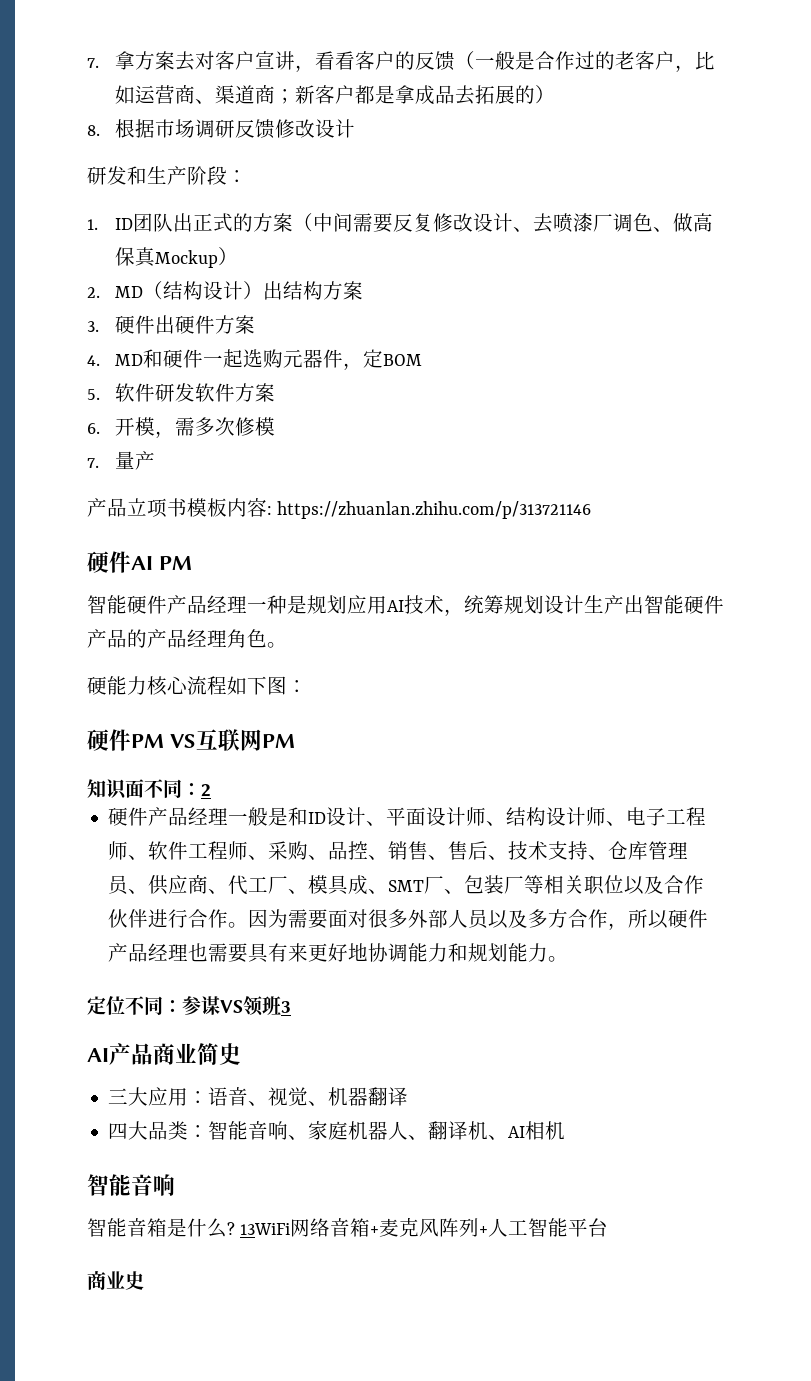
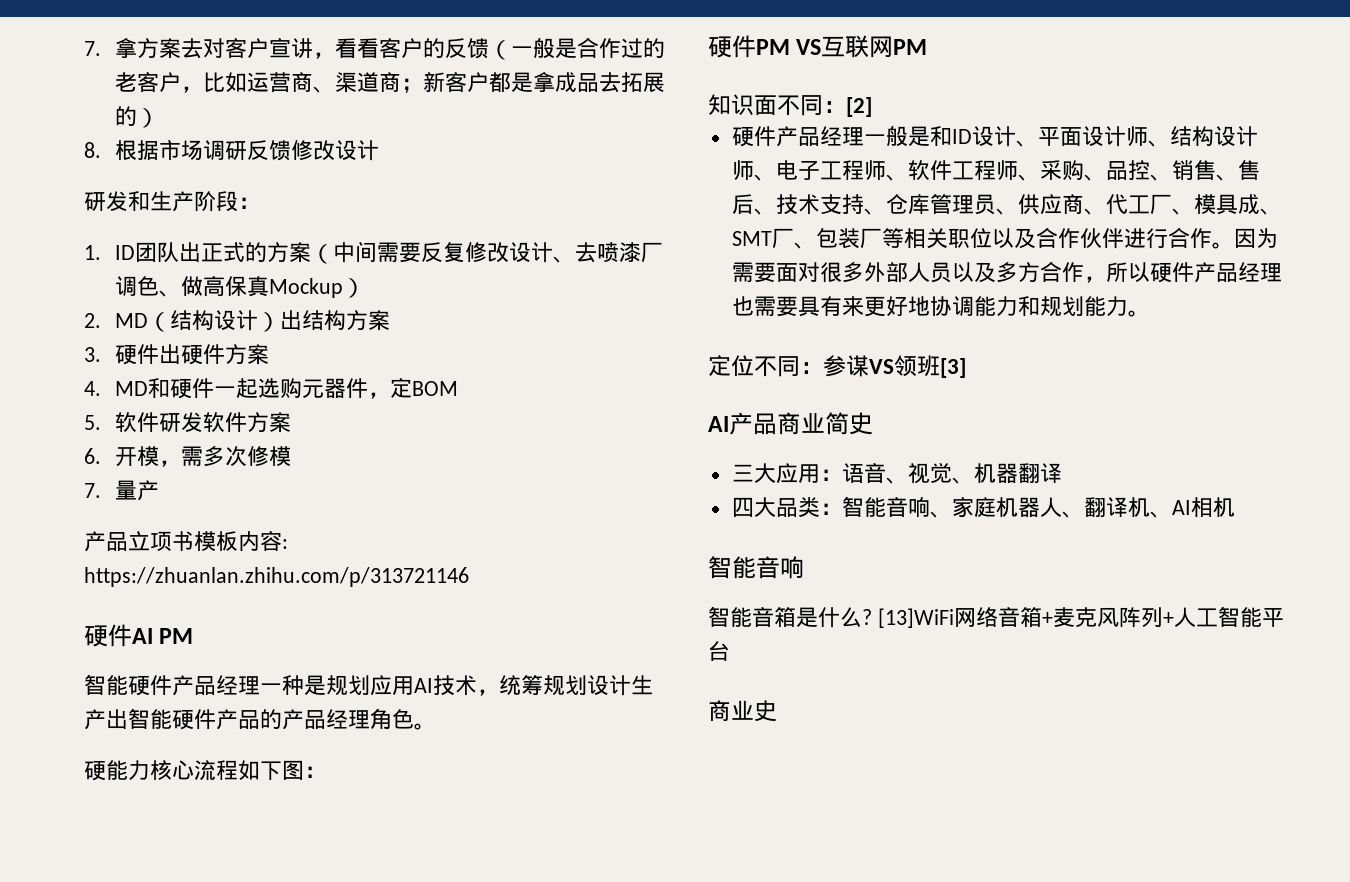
- 知识面不同：2
+ 知识面不同：[2]
- 定位不同：参谋VS领班3
+ 定位不同：参谋VS领班[3]
- 13WiFi网络音箱+麦克风阵列+人工智能平台
+ [13]WiFi网络音箱+麦克风阵列+人工智能平台

